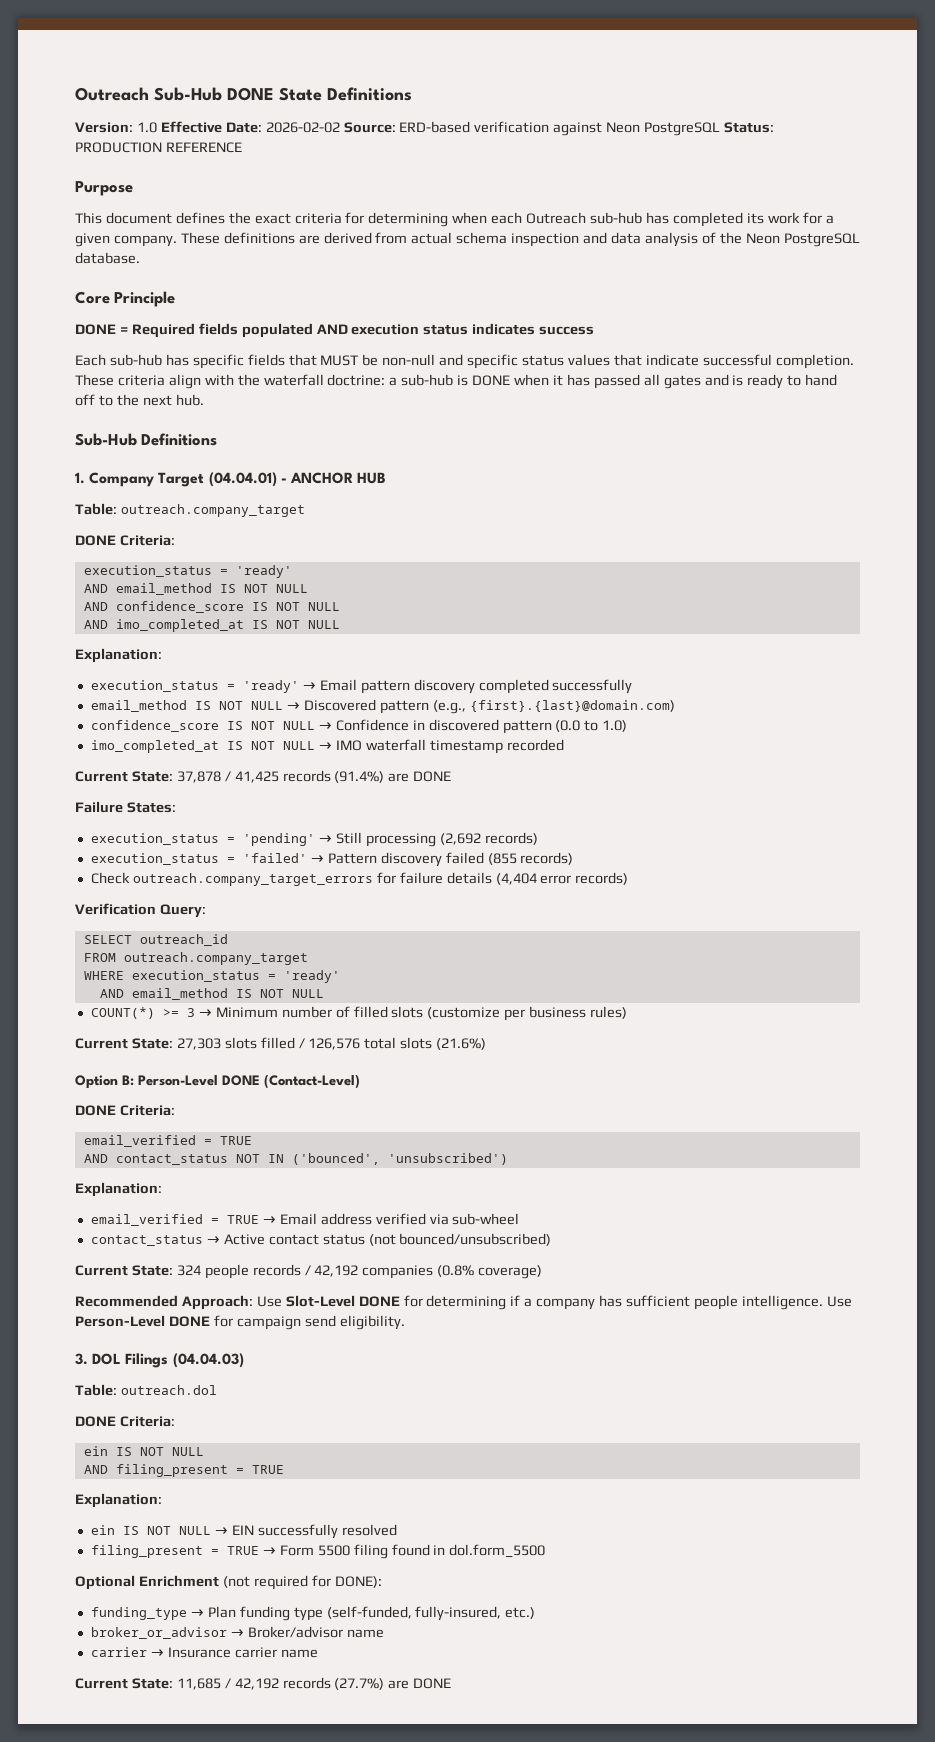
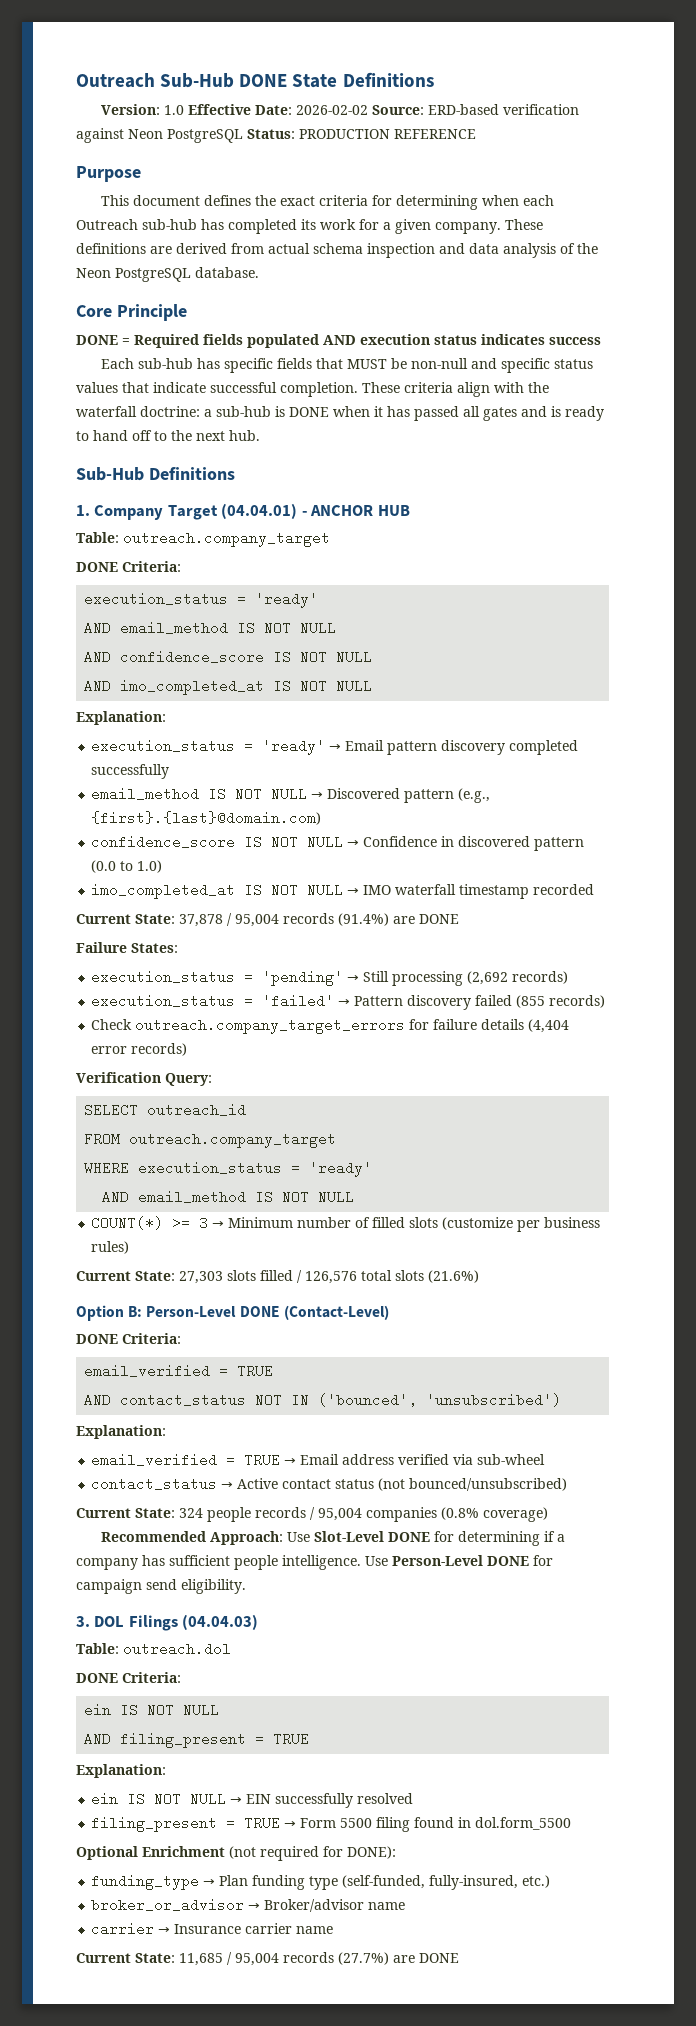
- Current State: 37,878 / 41,425 records (91.4%) are DONE
+ Current State: 37,878 / 95,004 records (91.4%) are DONE
- Current State: 324 people records / 42,192 companies (0.8% coverage)
+ Current State: 324 people records / 95,004 companies (0.8% coverage)
- Current State: 11,685 / 42,192 records (27.7%) are DONE
+ Current State: 11,685 / 95,004 records (27.7%) are DONE

